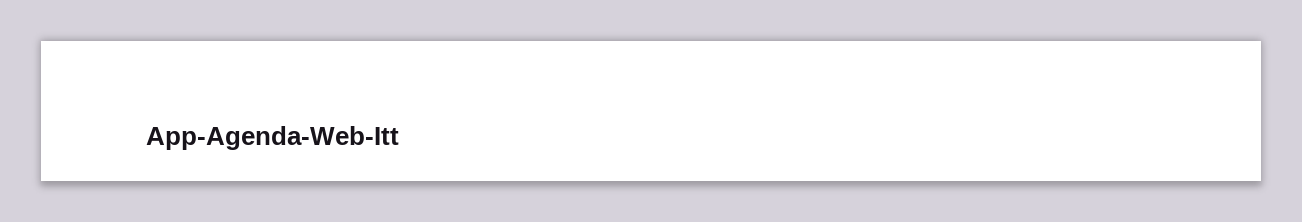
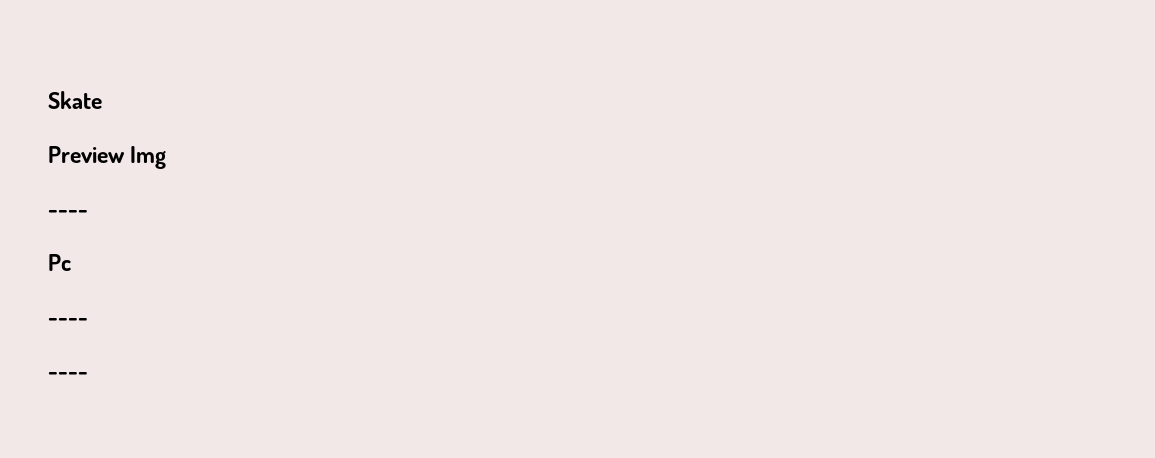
- App-Agenda-Web-Itt
+ Skate
+ Preview Img
+ ----
+ Pc
+ ----
+ ----

